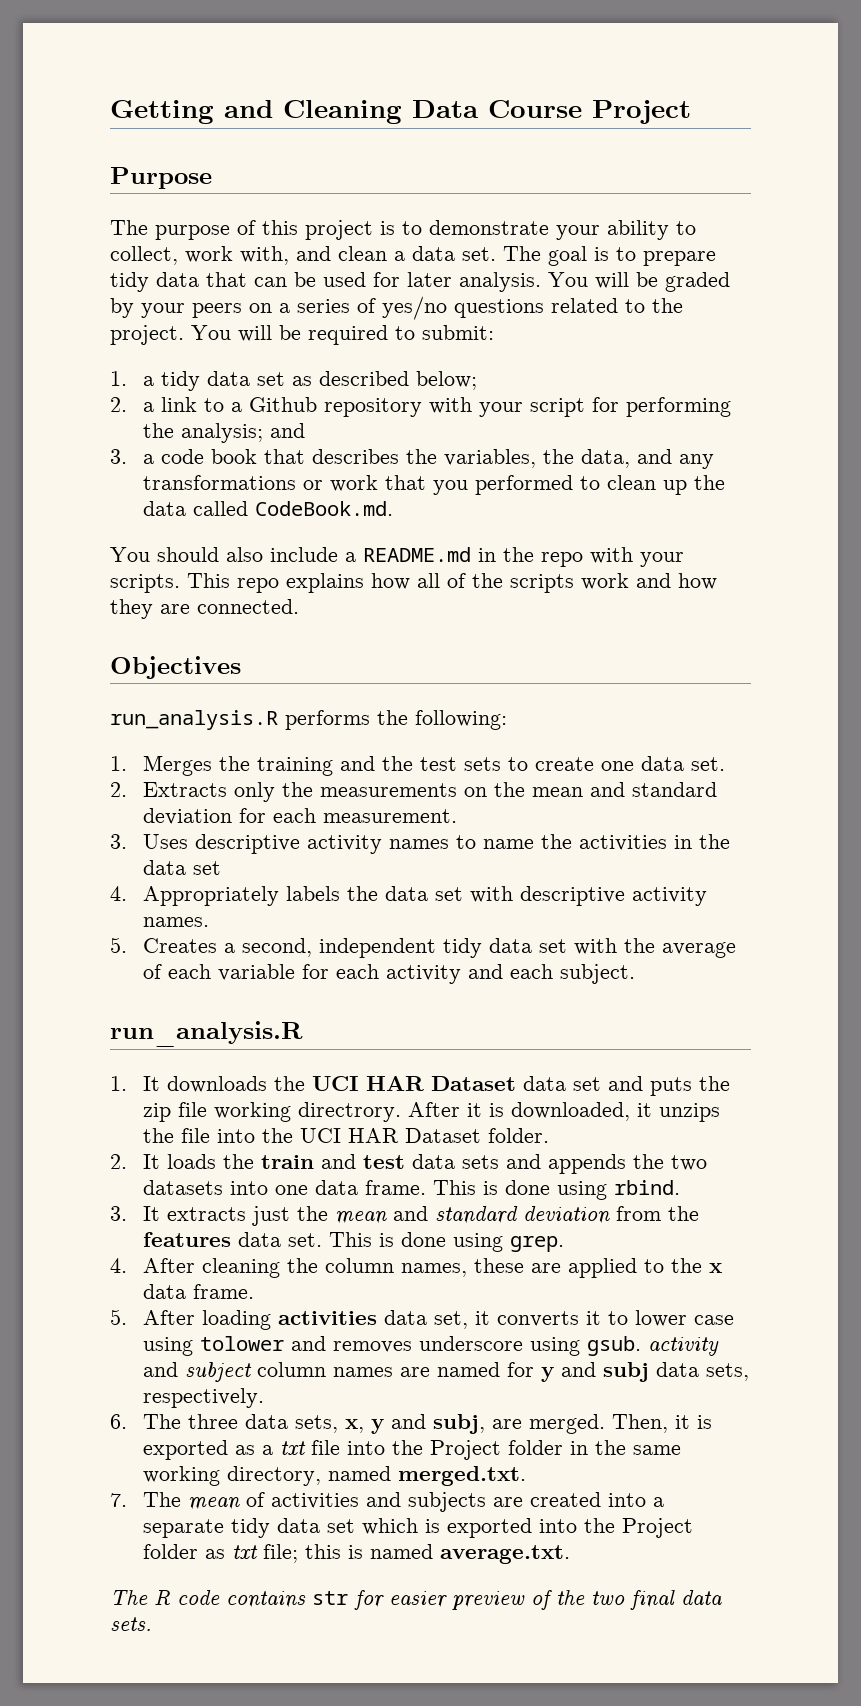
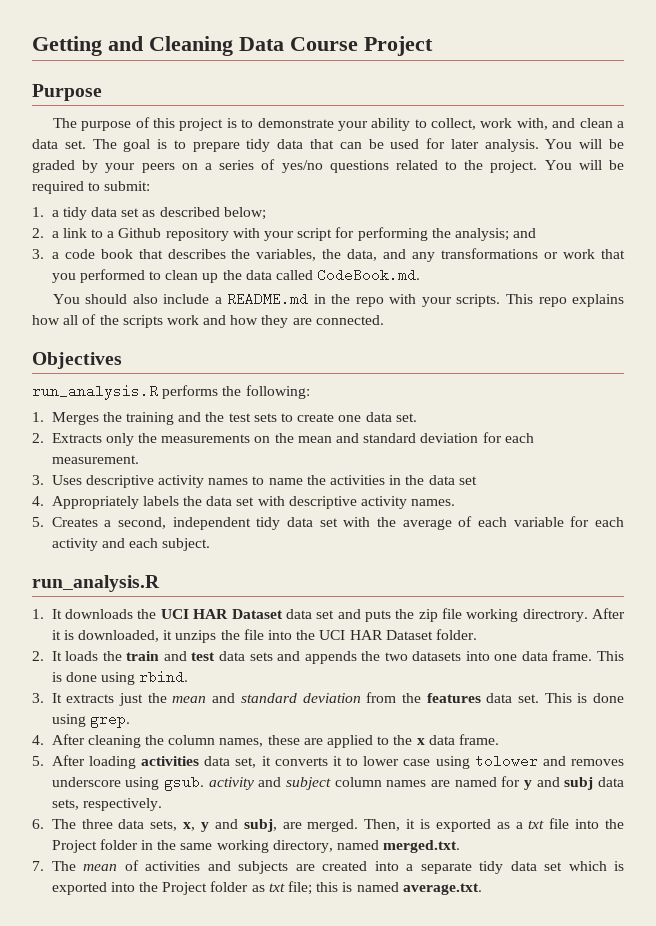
- The R code contains str for easier preview of the two final data sets.

